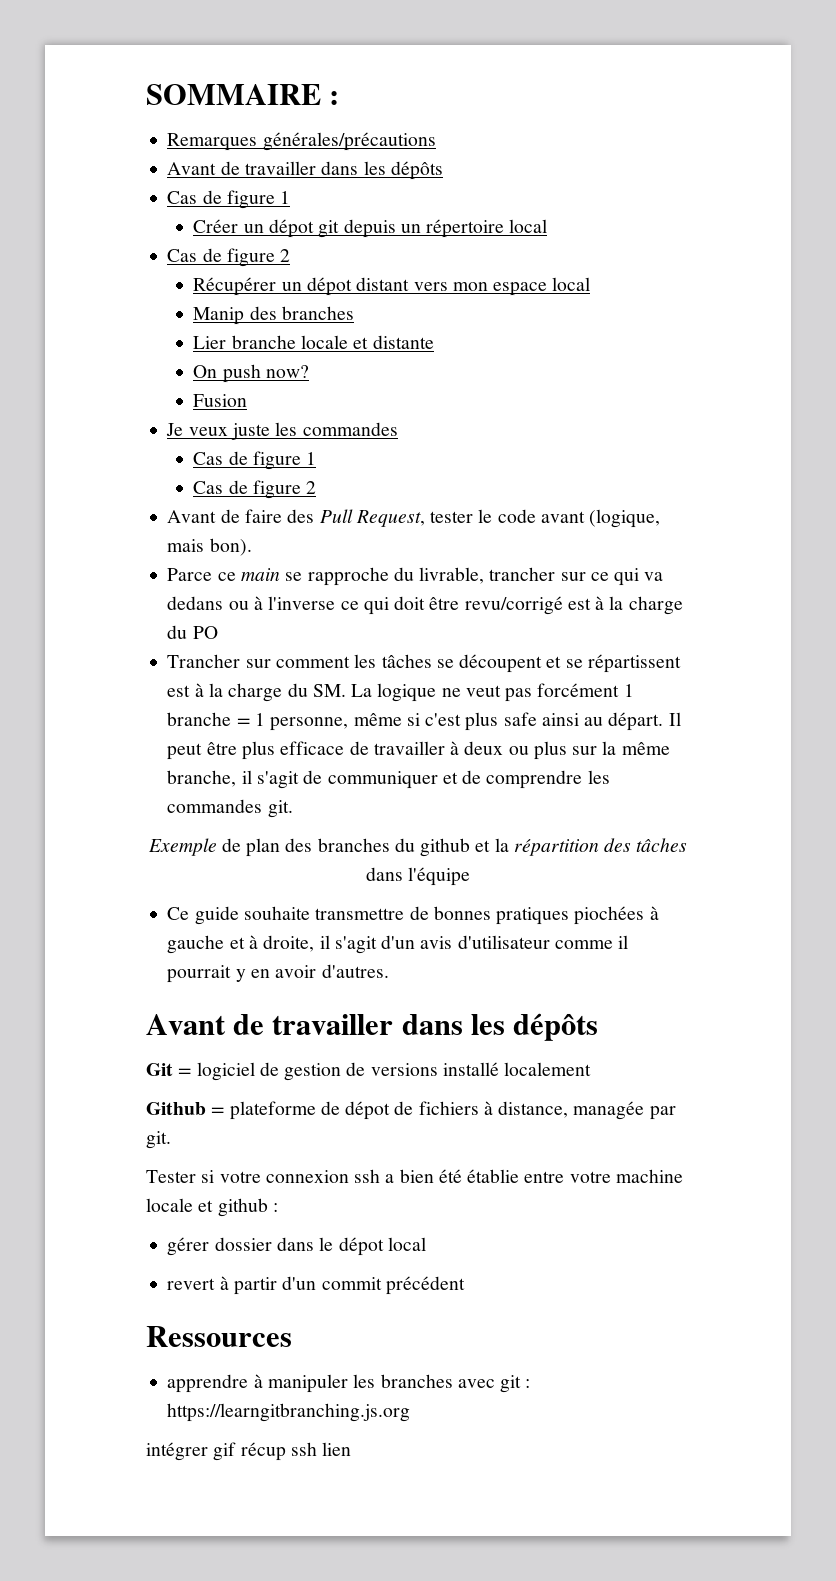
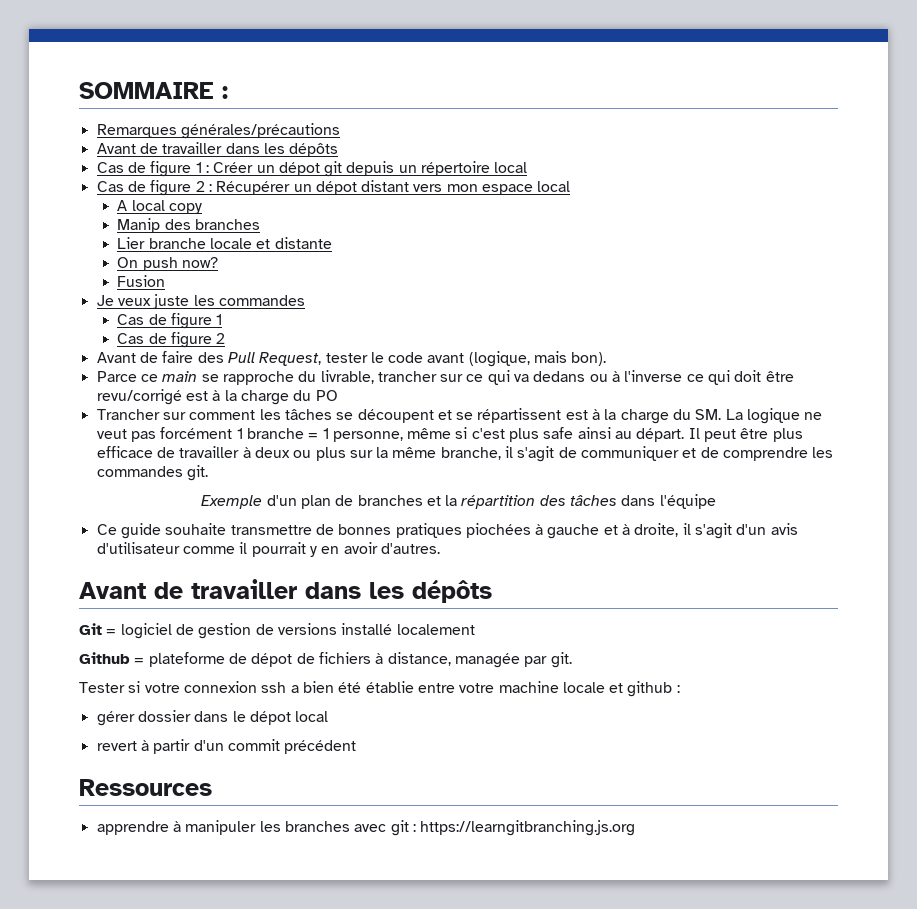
  Remarques générales/précautions
  Avant de travailler dans les dépôts
- Cas de figure 1
- Créer un dépot git depuis un répertoire local
- Cas de figure 2
- Récupérer un dépot distant vers mon espace local
+ Cas de figure 1 : Créer un dépot git depuis un répertoire local
+ Cas de figure 2 : Récupérer un dépot distant vers mon espace local
+ A local copy
- Exemple de plan des branches du github et la répartition des tâches dans l'équipe
+ Exemple d'un plan de branches et la répartition des tâches dans l'équipe
- intégrer gif récup ssh lien

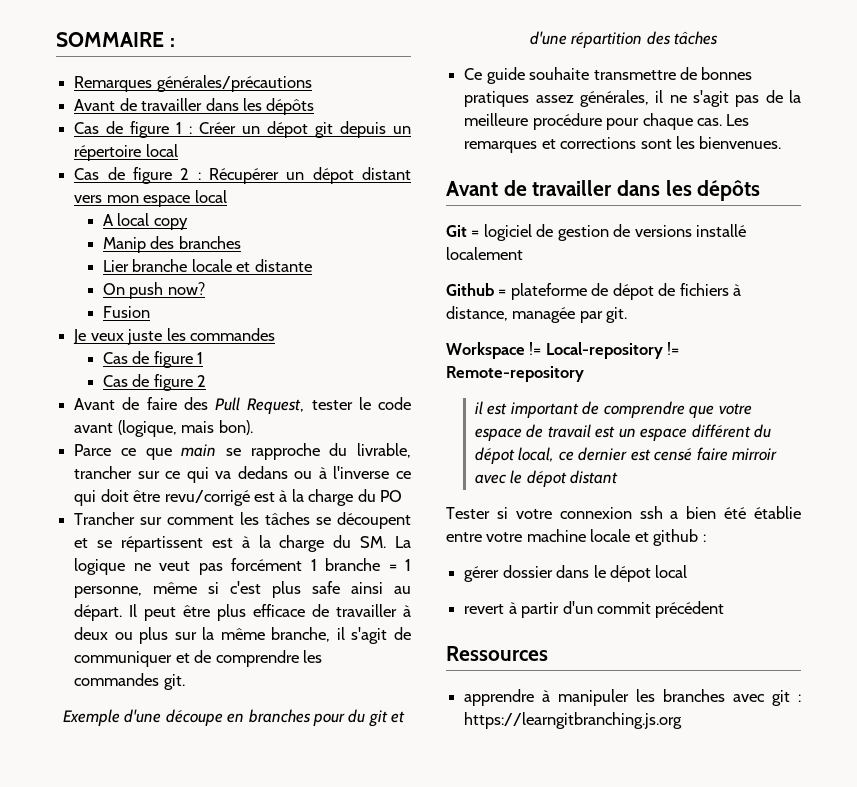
- Parce ce main se rapproche du livrable, trancher sur ce qui va dedans ou à l'inverse ce qui doit être revu/corrigé est à la charge du PO
+ Parce ce que main se rapproche du livrable, trancher sur ce qui va dedans ou à l'inverse ce qui doit être revu/corrigé est à la charge du PO
- Exemple d'un plan de branches et la répartition des tâches dans l'équipe
+ Exemple d'une découpe en branches pour du git et d'une répartition des tâches
- Ce guide souhaite transmettre de bonnes pratiques piochées à gauche et à droite, il s'agit d'un avis d'utilisateur comme il pourrait y en avoir d'autres.
+ Ce guide souhaite transmettre de bonnes pratiques assez générales, il ne s'agit pas de la meilleure procédure pour chaque cas. Les remarques et corrections sont les bienvenues.
+ Workspace != Local-repository != Remote-repository
+ il est important de comprendre que votre espace de travail est un espace différent du dépot local, ce dernier est censé faire mirroir avec le dépot distant

